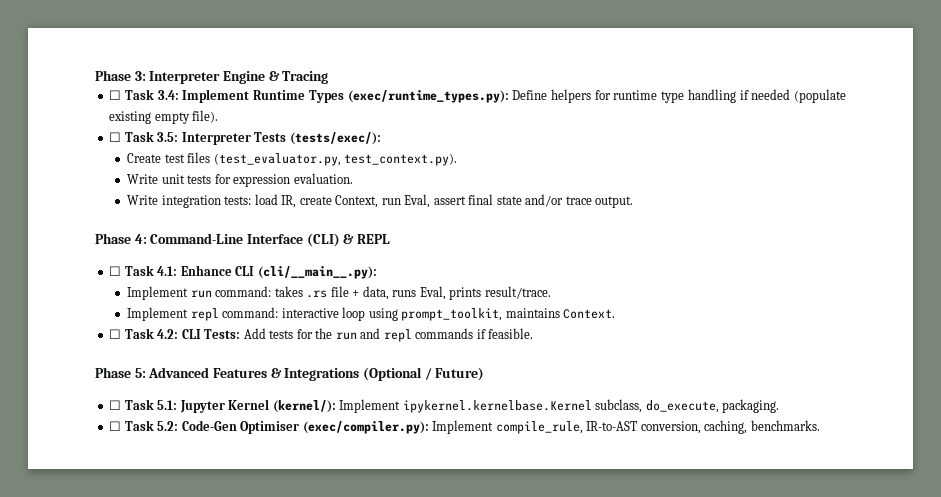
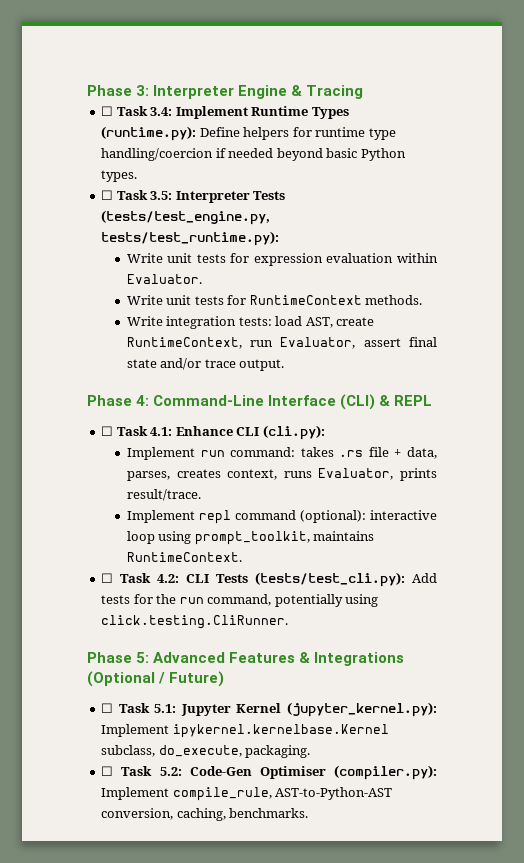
- ☐ Task 3.4: Implement Runtime Types (exec/runtime_types.py): Define helpers for runtime type handling if needed (populate existing empty file).
+ ☐ Task 3.4: Implement Runtime Types (runtime.py): Define helpers for runtime type handling/coercion if needed beyond basic Python types.
- ☐ Task 3.5: Interpreter Tests (tests/exec/):
- Create test files (test_evaluator.py, test_context.py).
+ ☐ Task 3.5: Interpreter Tests (tests/test_engine.py, tests/test_runtime.py):
- Write unit tests for expression evaluation.
+ Write unit tests for expression evaluation within Evaluator.
+ Write unit tests for RuntimeContext methods.
- Write integration tests: load IR, create Context, run Eval, assert final state and/or trace output.
+ Write integration tests: load AST, create RuntimeContext, run Evaluator, assert final state and/or trace output.
- ☐ Task 4.1: Enhance CLI (cli/__main__.py):
+ ☐ Task 4.1: Enhance CLI (cli.py):
- Implement run command: takes .rs file + data, runs Eval, prints result/trace.
+ Implement run command: takes .rs file + data, parses, creates context, runs Evaluator, prints result/trace.
- Implement repl command: interactive loop using prompt_toolkit, maintains Context.
+ Implement repl command (optional): interactive loop using prompt_toolkit, maintains RuntimeContext.
- ☐ Task 4.2: CLI Tests: Add tests for the run and repl commands if feasible.
+ ☐ Task 4.2: CLI Tests (tests/test_cli.py): Add tests for the run command, potentially using click.testing.CliRunner.
- ☐ Task 5.1: Jupyter Kernel (kernel/): Implement ipykernel.kernelbase.Kernel subclass, do_execute, packaging.
+ ☐ Task 5.1: Jupyter Kernel (jupyter_kernel.py): Implement ipykernel.kernelbase.Kernel subclass, do_execute, packaging.
- ☐ Task 5.2: Code-Gen Optimiser (exec/compiler.py): Implement compile_rule, IR-to-AST conversion, caching, benchmarks.
+ ☐ Task 5.2: Code-Gen Optimiser (compiler.py): Implement compile_rule, AST-to-Python-AST conversion, caching, benchmarks.

